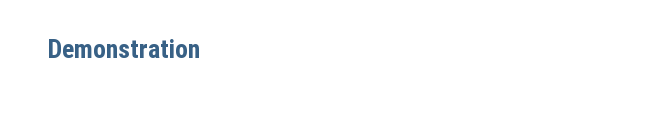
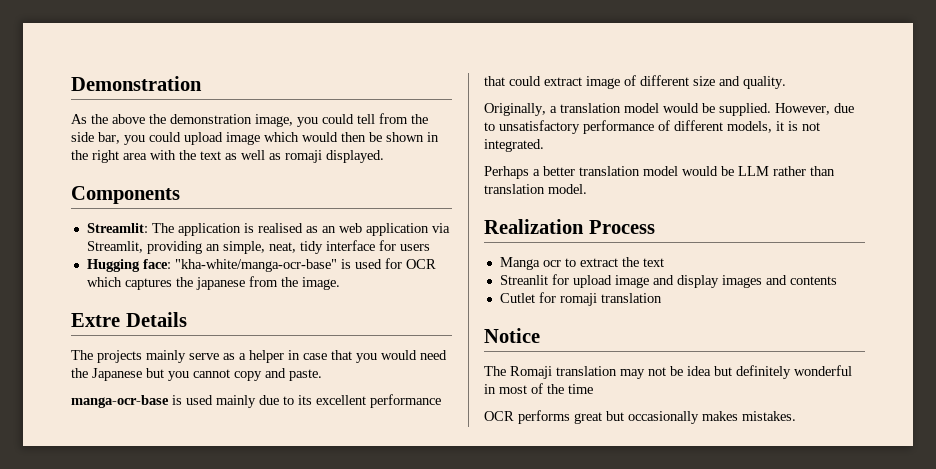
+ As the above the demonstration image, you could tell from the side bar, you could upload image which would then be shown in the right area with the text as well as romaji displayed.
+ Components
+ Streamlit: The application is realised as an web application via Streamlit, providing an simple, neat, tidy interface for users
+ Hugging face: "kha-white/manga-ocr-base" is used for OCR which captures the japanese from the image.
+ Extre Details
+ The projects mainly serve as a helper in case that you would need the Japanese but you cannot copy and paste.
+ manga-ocr-base is used mainly due to its excellent performance that could extract image of different size and quality.
+ Originally, a translation model would be supplied. However, due to unsatisfactory performance of different models, it is not integrated.
+ Perhaps a better translation model would be LLM rather than translation model.
+ Realization Process
+ Manga ocr to extract the text
+ Streanlit for upload image and display images and contents
+ Cutlet for romaji translation
+ Notice
+ The Romaji translation may not be idea but definitely wonderful in most of the time
+ OCR performs great but occasionally makes mistakes.

